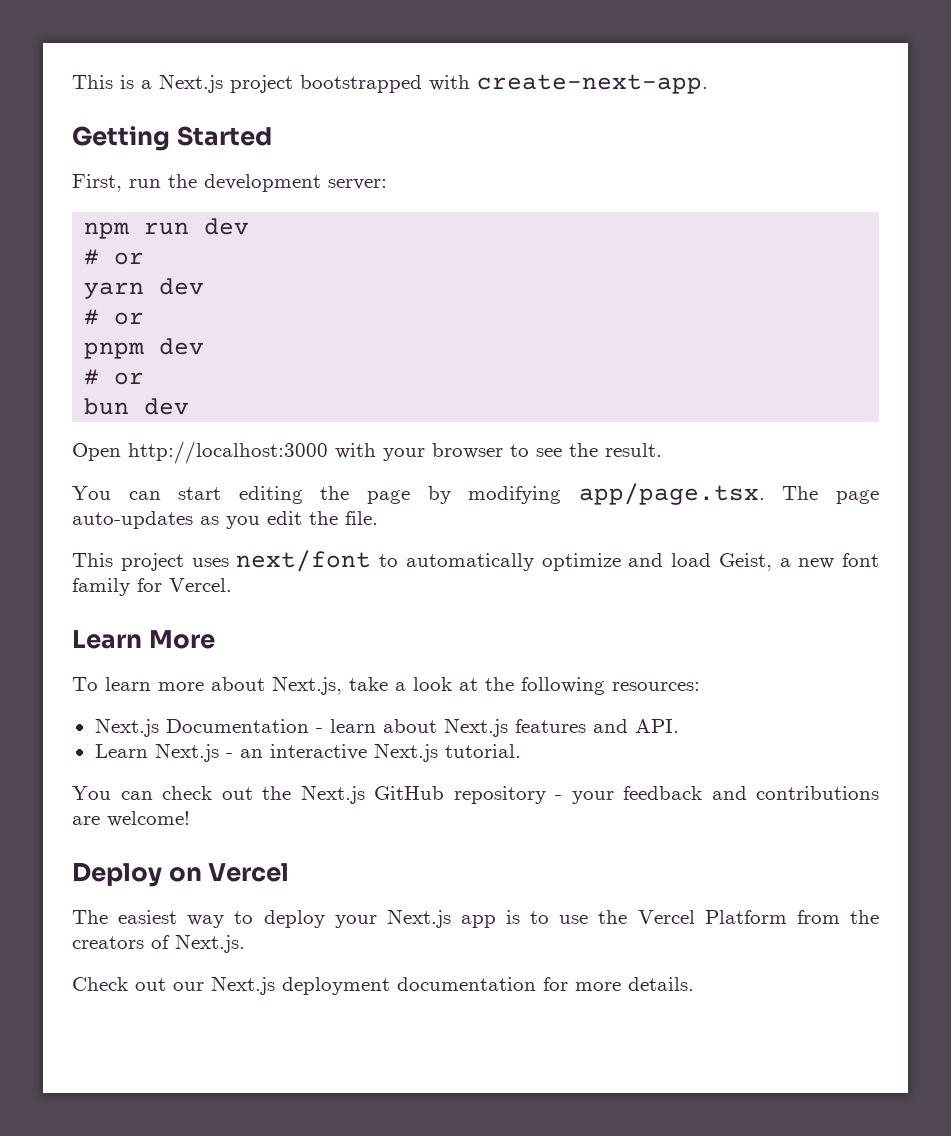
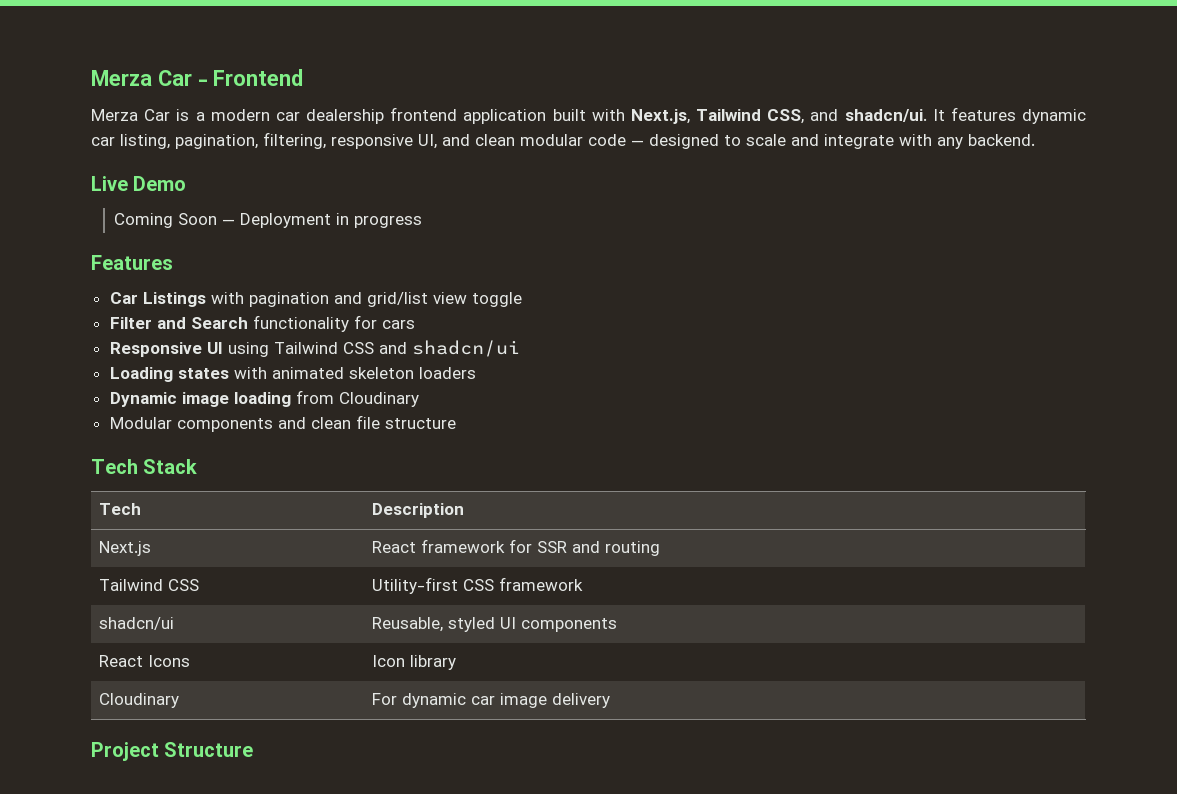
- This is a Next.js project bootstrapped with create-next-app.
- Getting Started
- First, run the development server:
- npm run dev
- # or
- yarn dev
- # or
- pnpm dev
- # or
- bun dev
- Open http://localhost:3000 with your browser to see the result.
- You can start editing the page by modifying app/page.tsx. The page auto-updates as you edit the file.
- This project uses next/font to automatically optimize and load Geist, a new font family for Vercel.
- Learn More
- To learn more about Next.js, take a look at the following resources:
- Next.js Documentation - learn about Next.js features and API.
- Learn Next.js - an interactive Next.js tutorial.
- You can check out the Next.js GitHub repository - your feedback and contributions are welcome!
- Deploy on Vercel
- The easiest way to deploy your Next.js app is to use the Vercel Platform from the creators of Next.js.
- Check out our Next.js deployment documentation for more details.
+ Merza Car - Frontend
+ Merza Car is a modern car dealership frontend application built with Next.js, Tailwind CSS, and shadcn/ui. It features dynamic car listing, pagination, filtering, responsive UI, and clean modular code — designed to scale and integrate with any backend.
+ Live Demo
+ Coming Soon — Deployment in progress
+ Features
+ Car Listings with pagination and grid/list view toggle
+ Filter and Search functionality for cars
+ Responsive UI using Tailwind CSS and shadcn/ui
+ Loading states with animated skeleton loaders
+ Dynamic image loading from Cloudinary
+ Modular components and clean file structure
+ Tech Stack
+ Tech | Description
+ Next.js | React framework for SSR and routing
+ Tailwind CSS | Utility-first CSS framework
+ shadcn/ui | Reusable, styled UI components
+ React Icons | Icon library
+ Cloudinary | For dynamic car image delivery
+ Project Structure

